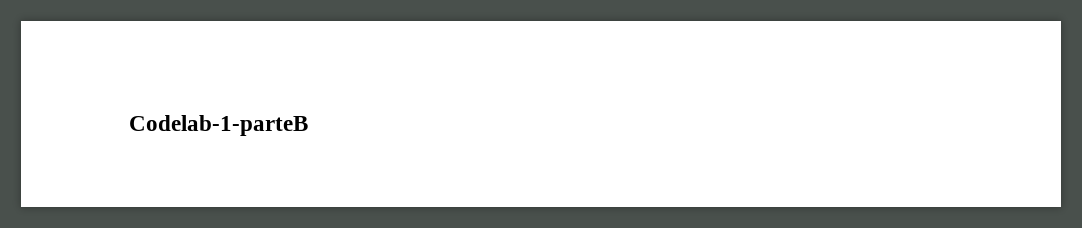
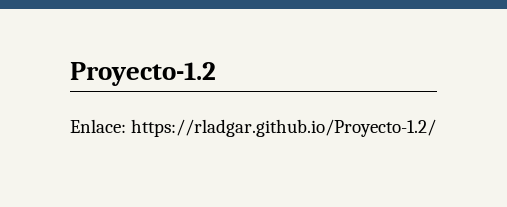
- Codelab-1-parteB
+ Proyecto-1.2
+ Enlace: https://rladgar.github.io/Proyecto-1.2/

